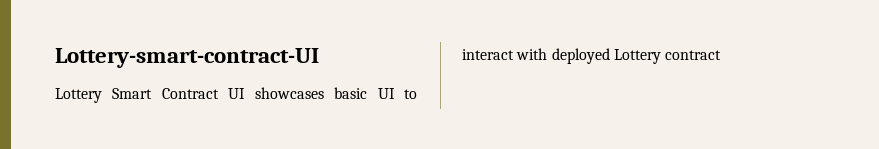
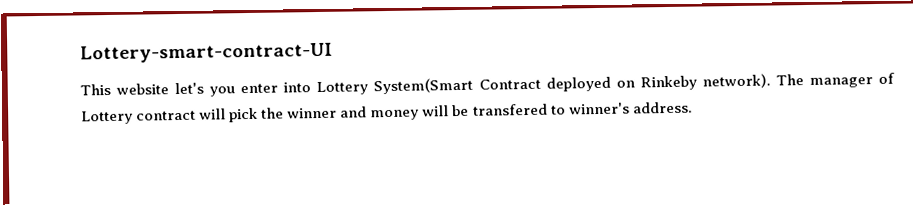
- Lottery Smart Contract UI showcases basic UI to interact with deployed Lottery contract
+ This website let's you enter into Lottery System(Smart Contract deployed on Rinkeby network). The manager of Lottery contract will pick the winner and money will be transfered to winner's address.

